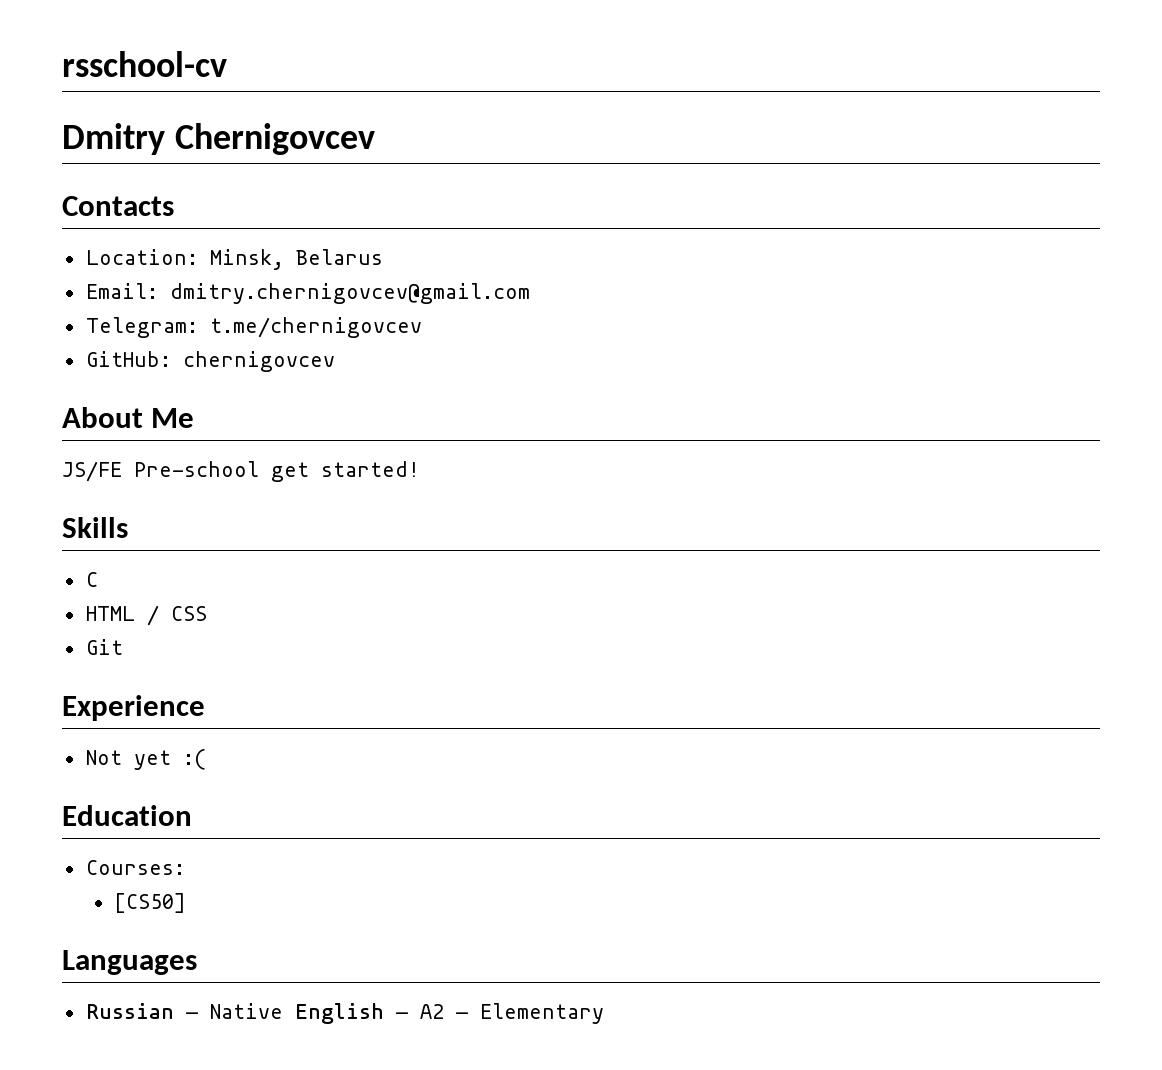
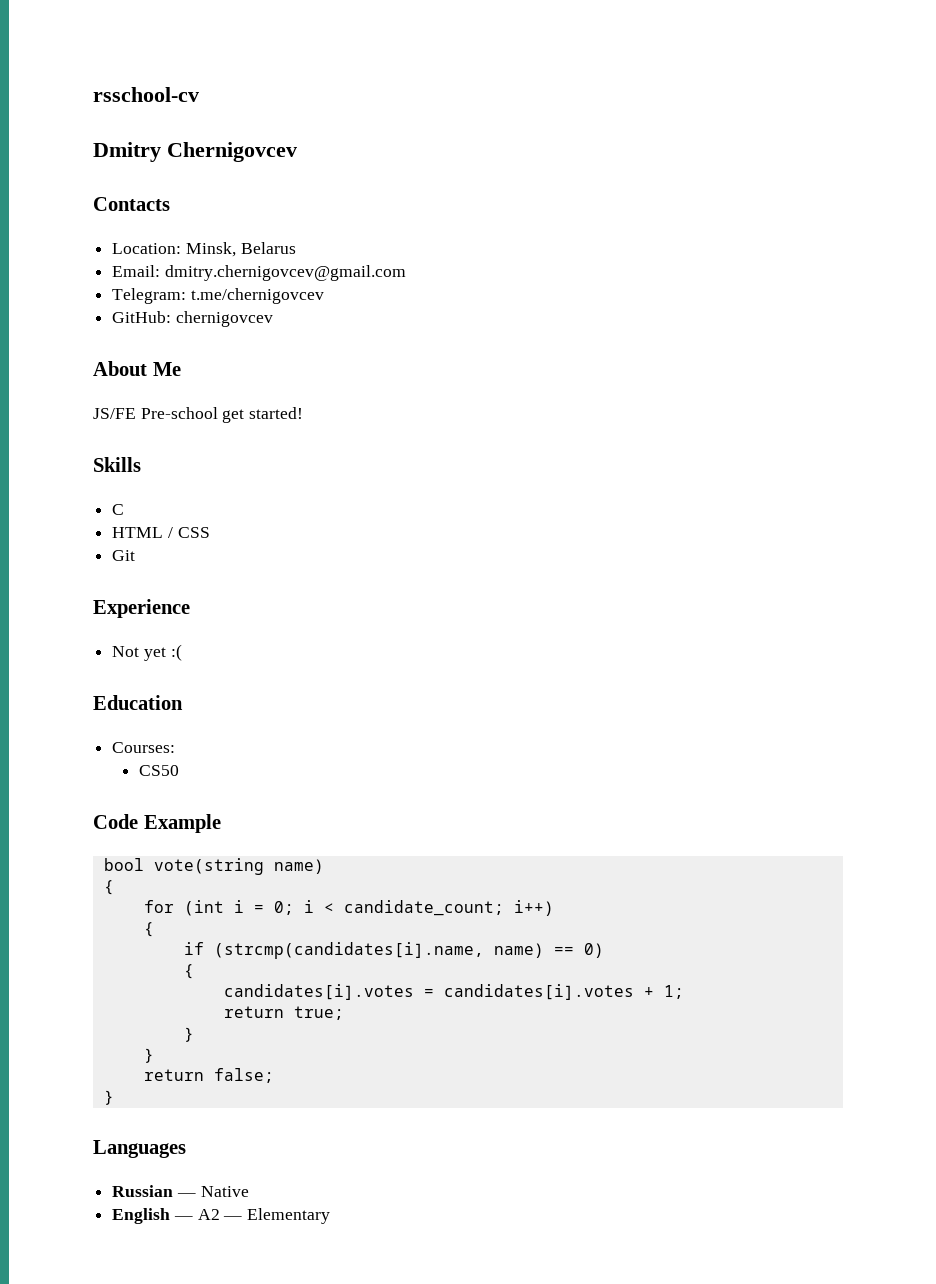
- [CS50]
+ CS50
+ Code Example
+ bool vote(string name)
+ {
+ for (int i = 0; i < candidate_count; i++)
+ {
+ if (strcmp(candidates[i].name, name) == 0)
+ {
+ candidates[i].votes = candidates[i].votes + 1;
+ return true;
+ }
+ }
+ return false;
+ }
- Russian — Native English — A2 — Elementary
+ Russian — Native
+ English — A2 — Elementary

